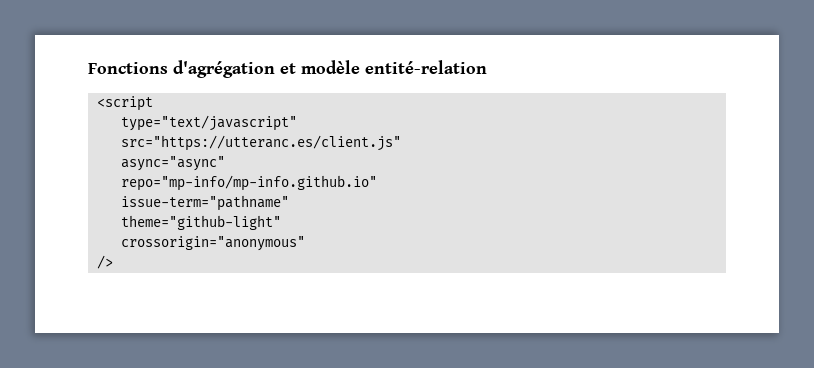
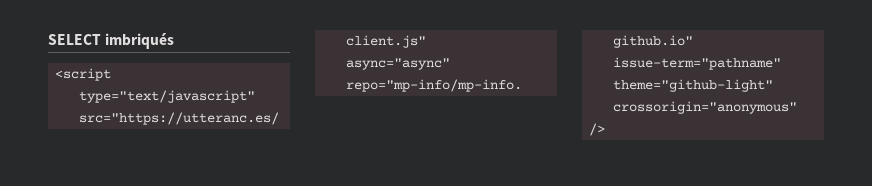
- Fonctions d'agrégation et modèle entité-relation
+ SELECT imbriqués

